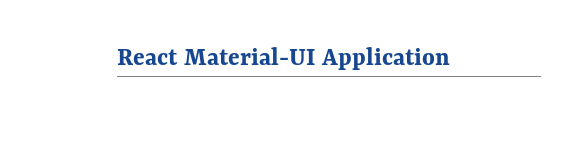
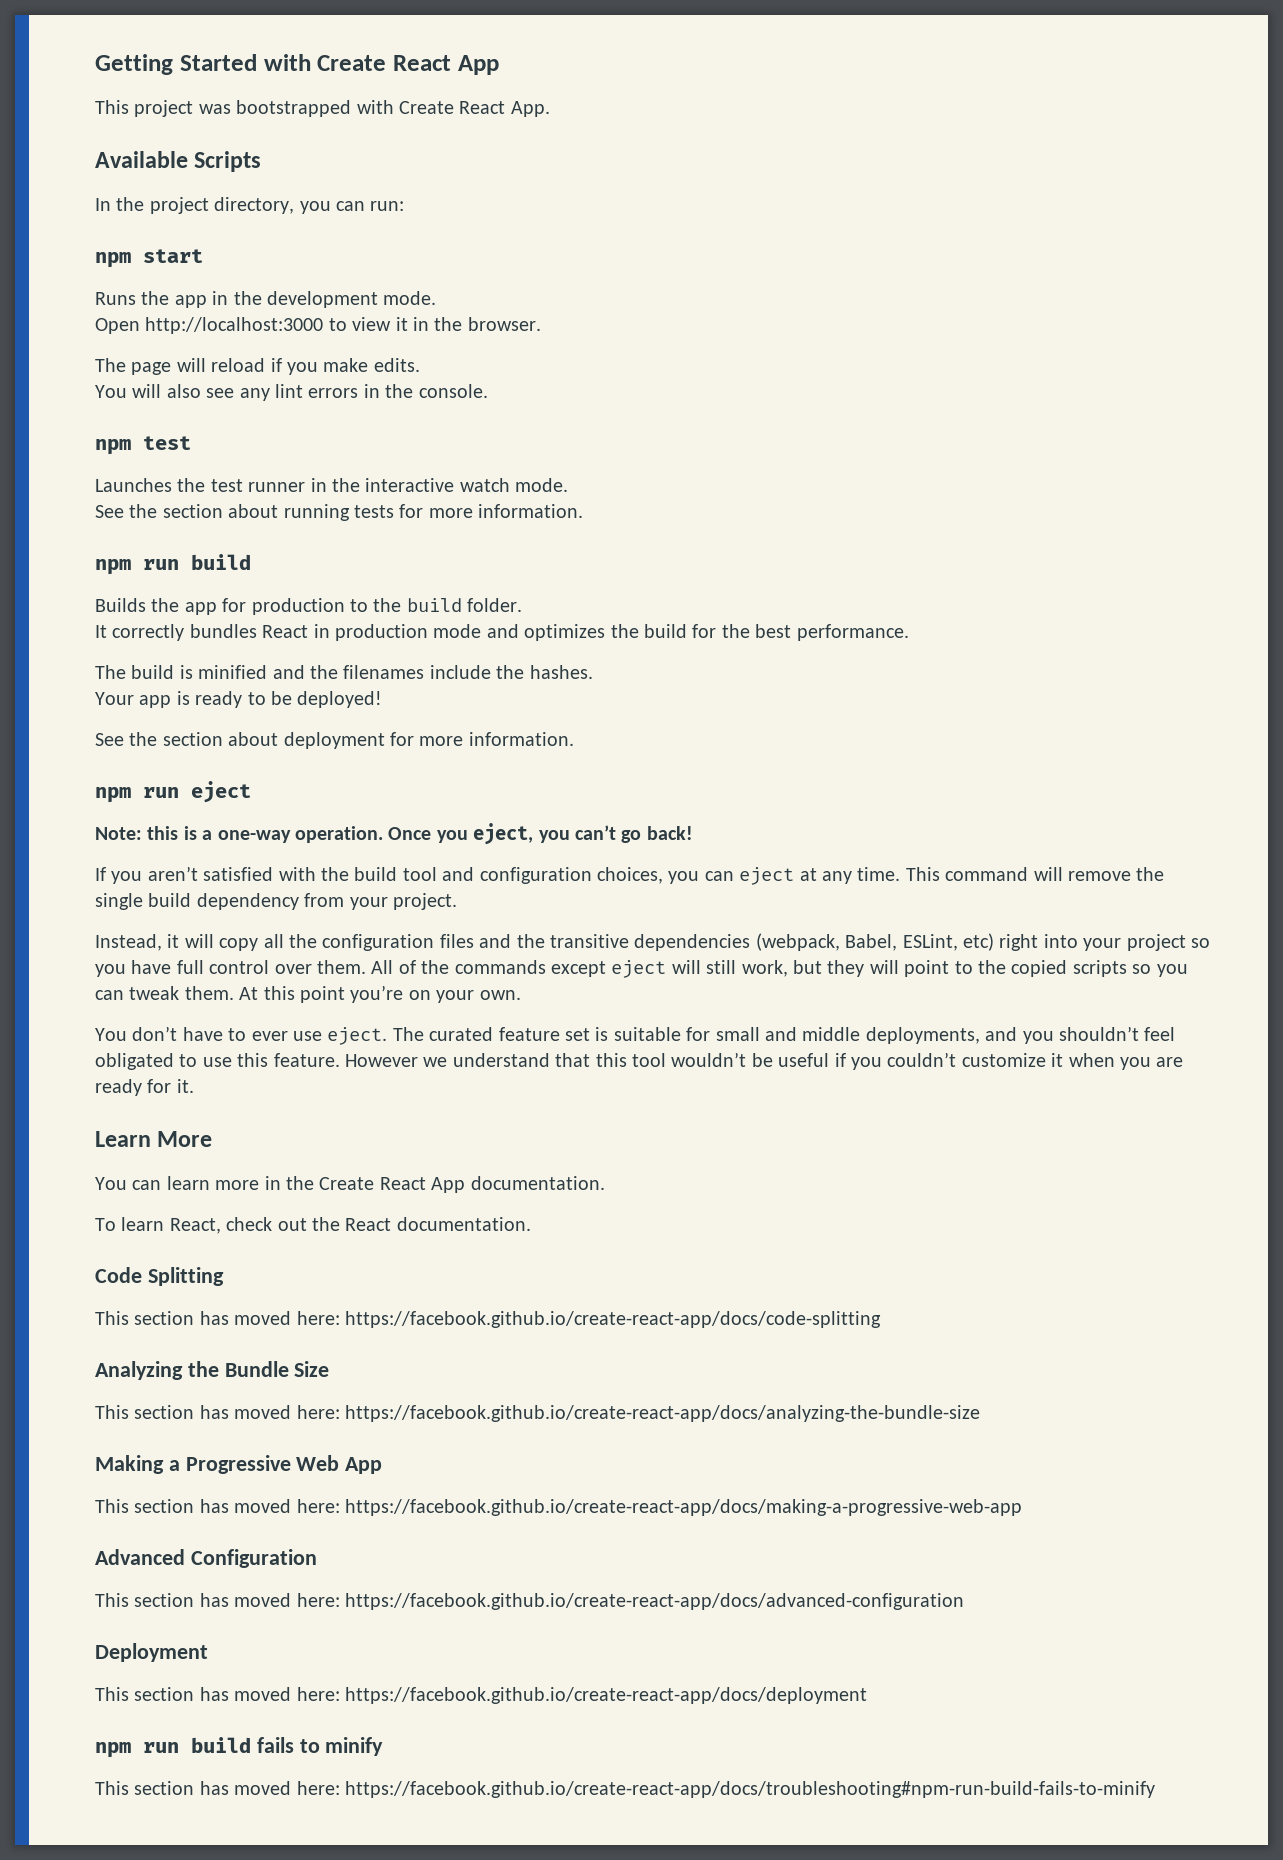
- React Material-UI Application
+ Getting Started with Create React App
+ This project was bootstrapped with Create React App.
+ Available Scripts
+ In the project directory, you can run:
+ npm start
+ Runs the app in the development mode.
+ Open http://localhost:3000 to view it in the browser.
+ The page will reload if you make edits.
+ You will also see any lint errors in the console.
+ npm test
+ Launches the test runner in the interactive watch mode.
+ See the section about running tests for more information.
+ npm run build
+ Builds the app for production to the build folder.
+ It correctly bundles React in production mode and optimizes the build for the best performance.
+ The build is minified and the filenames include the hashes.
+ Your app is ready to be deployed!
+ See the section about deployment for more information.
+ npm run eject
+ Note: this is a one-way operation. Once you eject, you can’t go back!
+ If you aren’t satisfied with the build tool and configuration choices, you can eject at any time. This command will remove the single build dependency from your project.
+ Instead, it will copy all the configuration files and the transitive dependencies (webpack, Babel, ESLint, etc) right into your project so you have full control over them. All of the commands except eject will still work, but they will point to the copied scripts so you can tweak them. At this point you’re on your own.
+ You don’t have to ever use eject. The curated feature set is suitable for small and middle deployments, and you shouldn’t feel obligated to use this feature. However we understand that this tool wouldn’t be useful if you couldn’t customize it when you are ready for it.
+ Learn More
+ You can learn more in the Create React App documentation.
+ To learn React, check out the React documentation.
+ Code Splitting
+ This section has moved here: https://facebook.github.io/create-react-app/docs/code-splitting
+ Analyzing the Bundle Size
+ This section has moved here: https://facebook.github.io/create-react-app/docs/analyzing-the-bundle-size
+ Making a Progressive Web App
+ This section has moved here: https://facebook.github.io/create-react-app/docs/making-a-progressive-web-app
+ Advanced Configuration
+ This section has moved here: https://facebook.github.io/create-react-app/docs/advanced-configuration
+ Deployment
+ This section has moved here: https://facebook.github.io/create-react-app/docs/deployment
+ npm run build fails to minify
+ This section has moved here: https://facebook.github.io/create-react-app/docs/troubleshooting#npm-run-build-fails-to-minify

